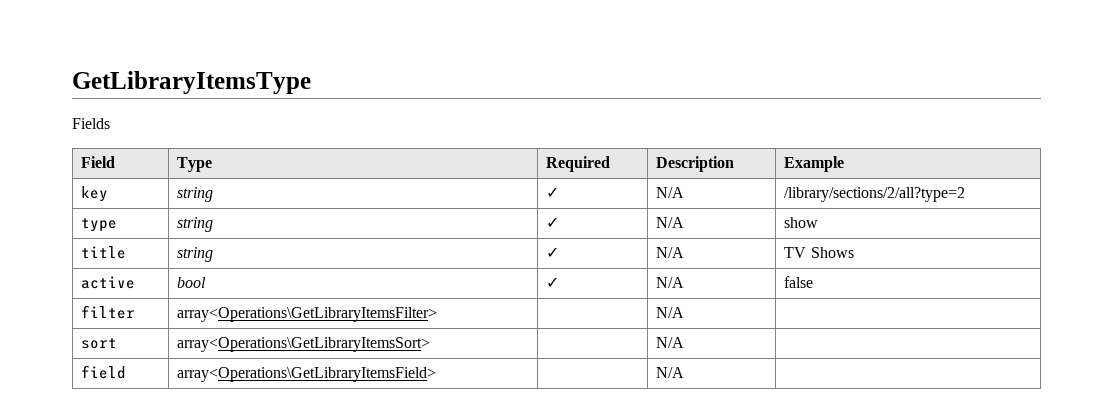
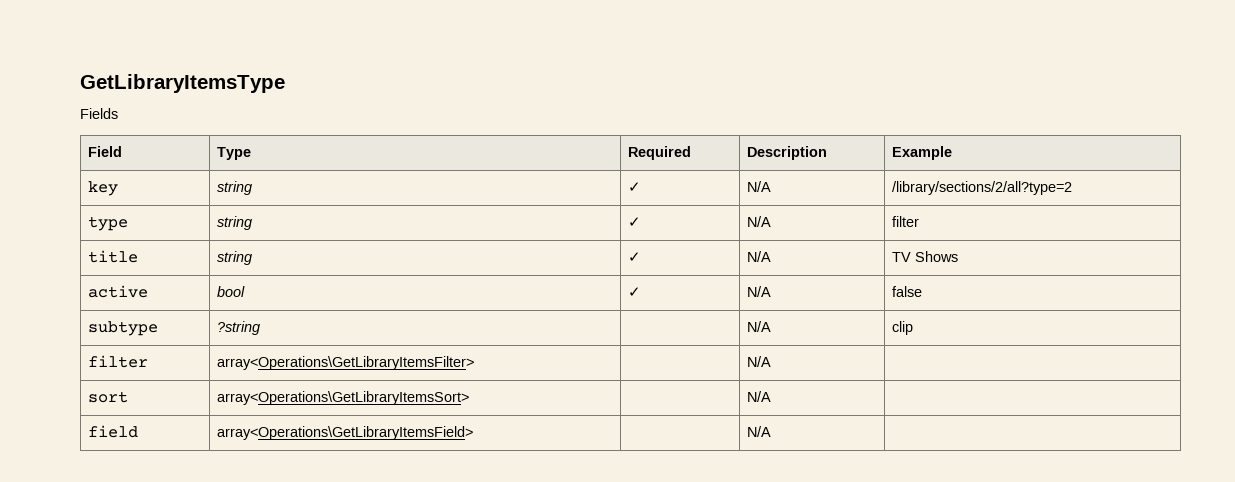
- type | string | ✓ | N/A | show
+ type | string | ✓ | N/A | filter
+ subtype | ?string | | N/A | clip

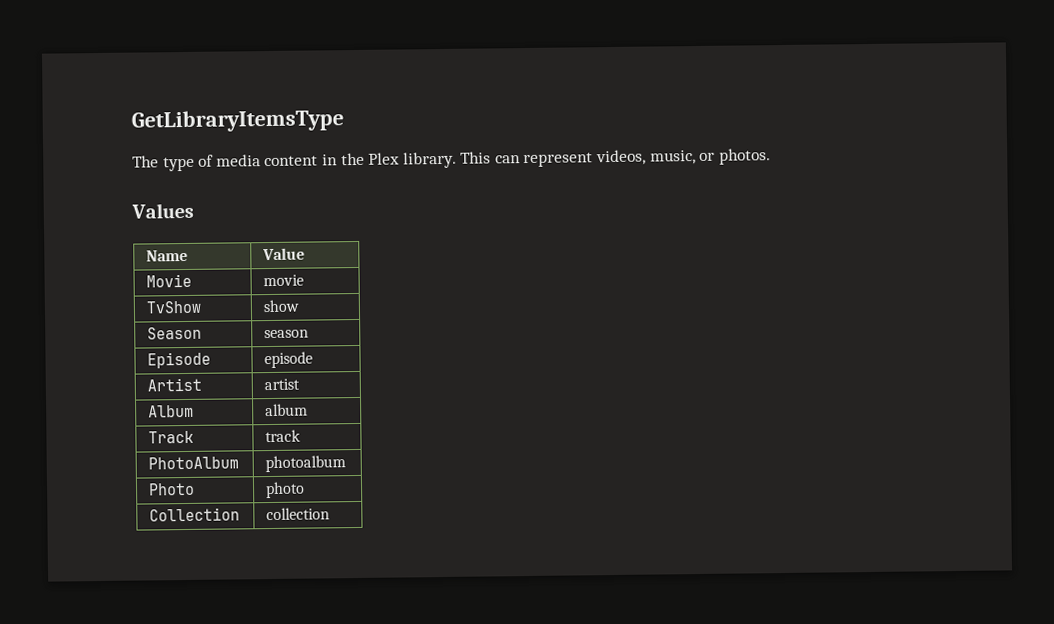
- Fields
- Field | Type | Required | Description | Example
- key | string | ✓ | N/A | /library/sections/2/all?type=2
- type | string | ✓ | N/A | filter
- title | string | ✓ | N/A | TV Shows
- active | bool | ✓ | N/A | false
- subtype | ?string | | N/A | clip
- filter | array<Operations\GetLibraryItemsFilter> | | N/A |
- sort | array<Operations\GetLibraryItemsSort> | | N/A |
- field | array<Operations\GetLibraryItemsField> | | N/A |
+ The type of media content in the Plex library. This can represent videos, music, or photos.
+ Values
+ Name | Value
+ Movie | movie
+ TvShow | show
+ Season | season
+ Episode | episode
+ Artist | artist
+ Album | album
+ Track | track
+ PhotoAlbum | photoalbum
+ Photo | photo
+ Collection | collection

